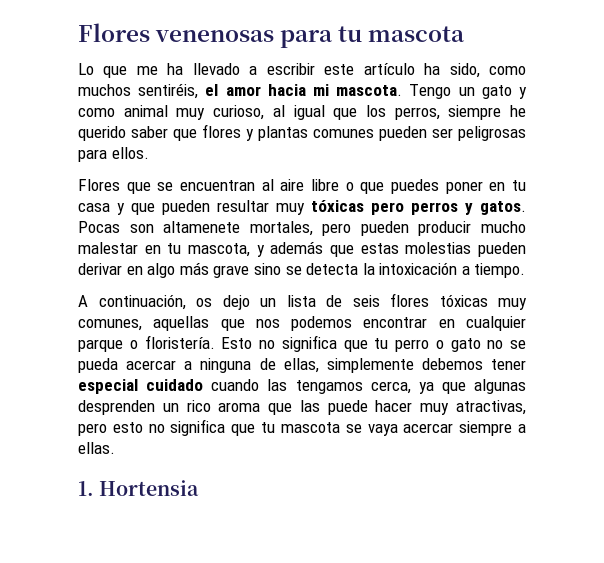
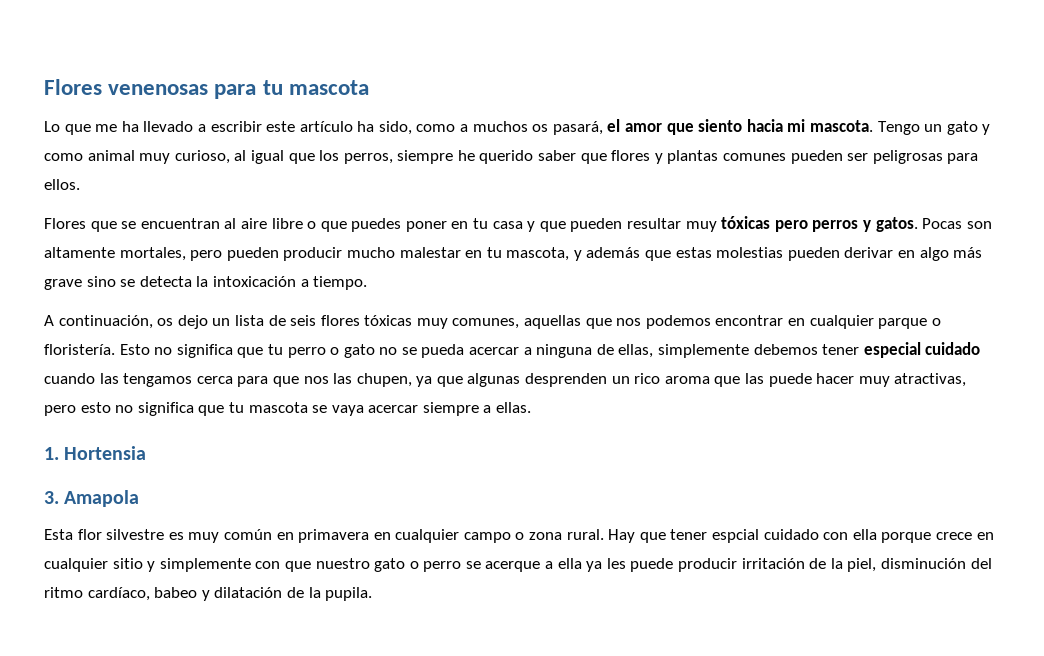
- Lo que me ha llevado a escribir este artículo ha sido, como muchos sentiréis, el amor hacia mi mascota.
+ Lo que me ha llevado a escribir este artículo ha sido, como a muchos os pasará, el amor que siento hacia mi mascota.
- Pocas son altamenete mortales, pero pueden producir mucho malestar en tu mascota, y además que estas molestias pueden derivar en algo más grave sino se detecta la intoxicación a tiempo.
+ Pocas son altamente mortales, pero pueden producir mucho malestar en tu mascota, y además que estas molestias pueden derivar en algo más grave sino se detecta la intoxicación a tiempo.
- Esto no significa que tu perro o gato no se pueda acercar a ninguna de ellas, simplemente debemos tener especial cuidado cuando las tengamos cerca, ya que algunas desprenden un rico aroma que las puede hacer muy atractivas, pero esto no significa que tu mascota se vaya acercar siempre a ellas.
+ Esto no significa que tu perro o gato no se pueda acercar a ninguna de ellas, simplemente debemos tener especial cuidado cuando las tengamos cerca para que nos las chupen, ya que algunas desprenden un rico aroma que las puede hacer muy atractivas, pero esto no significa que tu mascota se vaya acercar siempre a ellas.
+ 3. Amapola
+ Esta flor silvestre es muy común en primavera en cualquier campo o zona rural. Hay que tener espcial cuidado con ella porque crece en cualquier sitio y simplemente con que nuestro gato o perro se acerque a ella ya les puede producir irritación de la piel, disminución del ritmo cardíaco, babeo y dilatación de la pupila.

